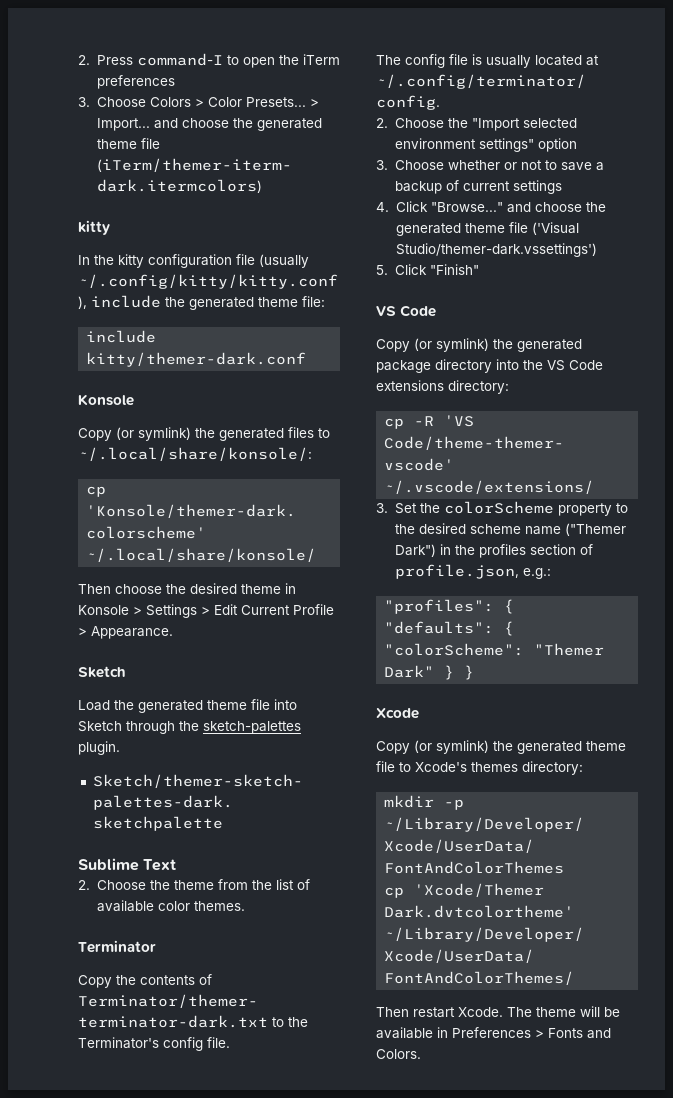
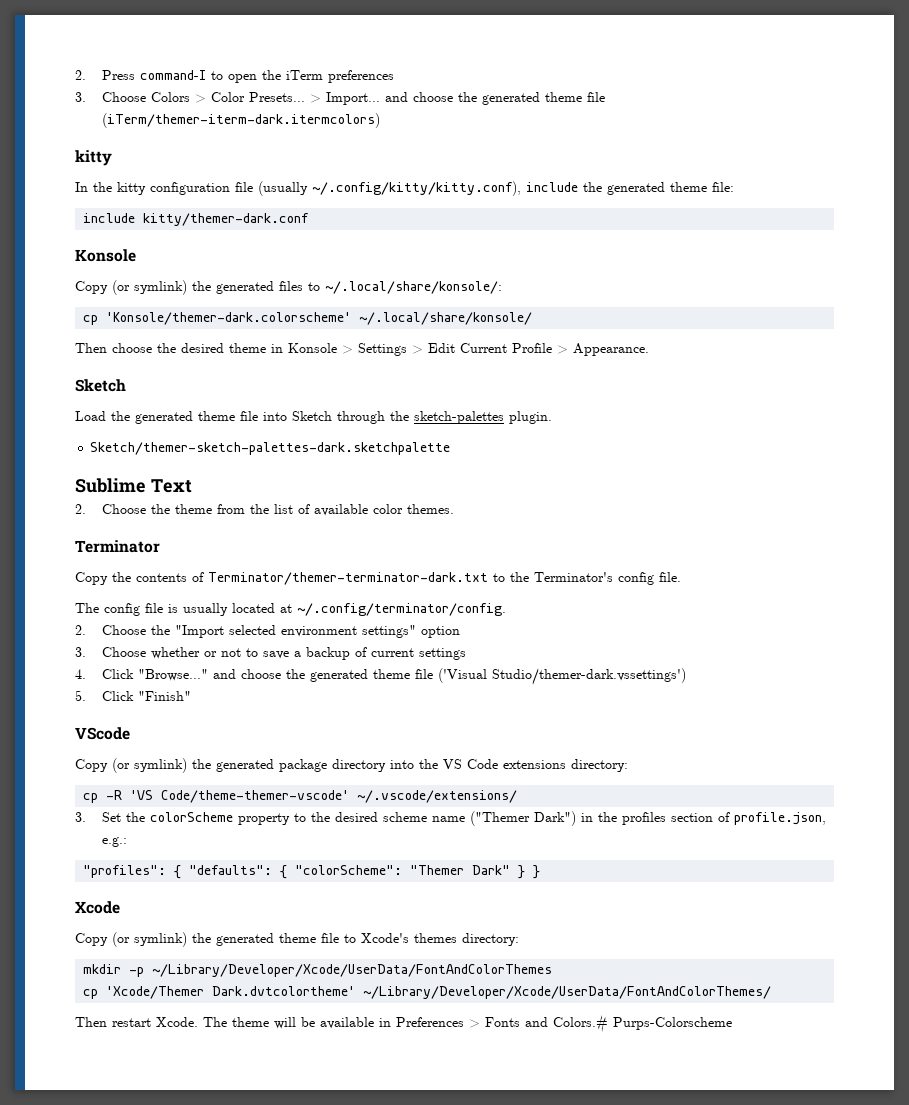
  5. Click "Finish"
- VS Code
+ VScode
- The theme will be available in Preferences > Fonts and Colors.
+ The theme will be available in Preferences > Fonts and Colors.# Purps-Colorscheme

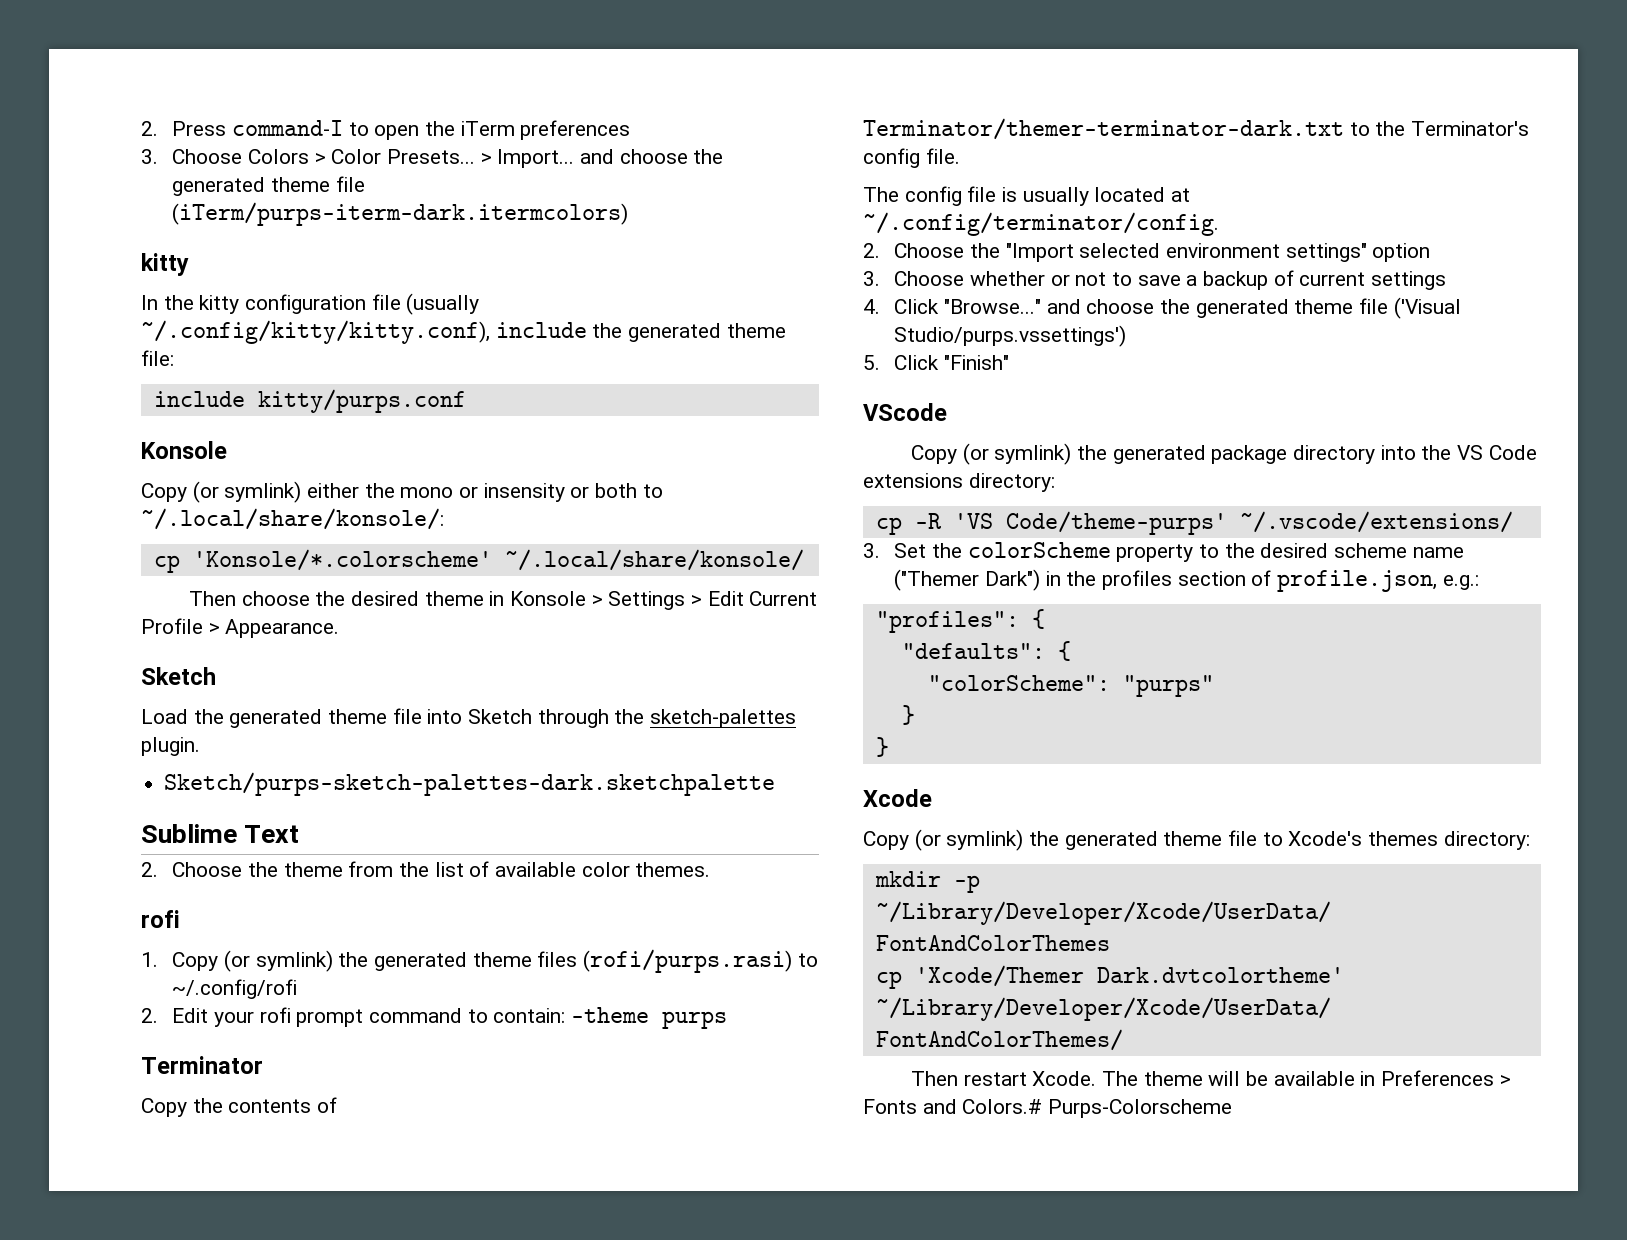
- > Import... and choose the generated theme file (iTerm/themer-iterm-dark.itermcolors)
+ > Import... and choose the generated theme file (iTerm/purps-iterm-dark.itermcolors)
- include kitty/themer-dark.conf
+ include kitty/purps.conf
- Copy (or symlink) the generated files to ~/.local/share/konsole/:
+ Copy (or symlink) either the mono or insensity or both to ~/.local/share/konsole/:
- cp 'Konsole/themer-dark.colorscheme' ~/.local/share/konsole/
+ cp 'Konsole/*.colorscheme' ~/.local/share/konsole/
- Sketch/themer-sketch-palettes-dark.sketchpalette
+ Sketch/purps-sketch-palettes-dark.sketchpalette
  2. Choose the theme from the list of available color themes.
+ rofi
+ 1. Copy (or symlink) the generated theme files (rofi/purps.rasi) to ~/.config/rofi
+ 2. Edit your rofi prompt command to contain: -theme purps
- 4. Click "Browse..." and choose the generated theme file ('Visual Studio/themer-dark.vssettings')
+ 4. Click "Browse..." and choose the generated theme file ('Visual Studio/purps.vssettings')
- cp -R 'VS Code/theme-themer-vscode' ~/.vscode/extensions/
+ cp -R 'VS Code/theme-purps' ~/.vscode/extensions/
- "profiles": { "defaults": { "colorScheme": "Themer Dark" } }
+ "profiles": {
+ "defaults": {
+ "colorScheme": "purps"
+ }
+ }

